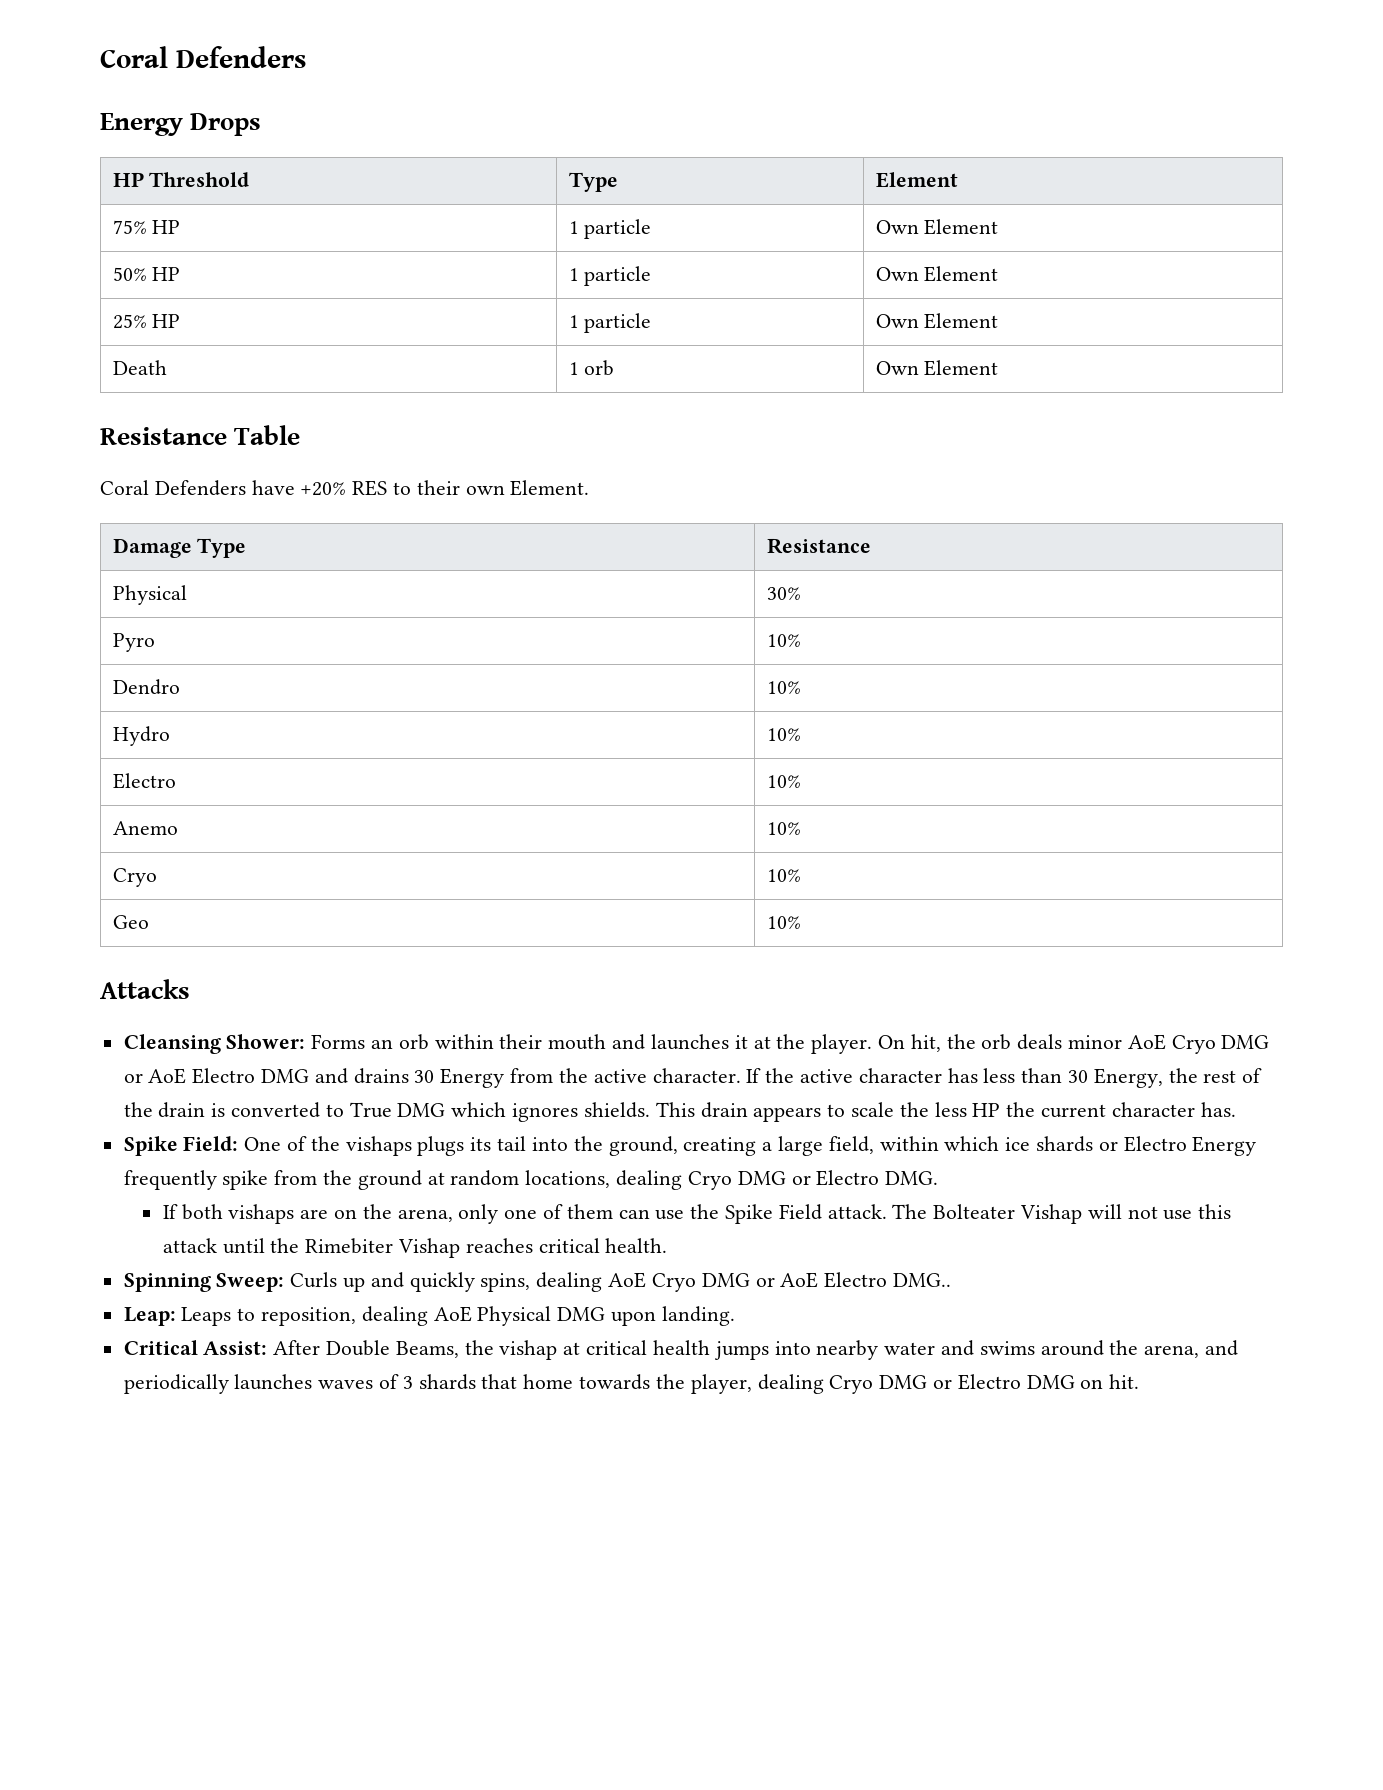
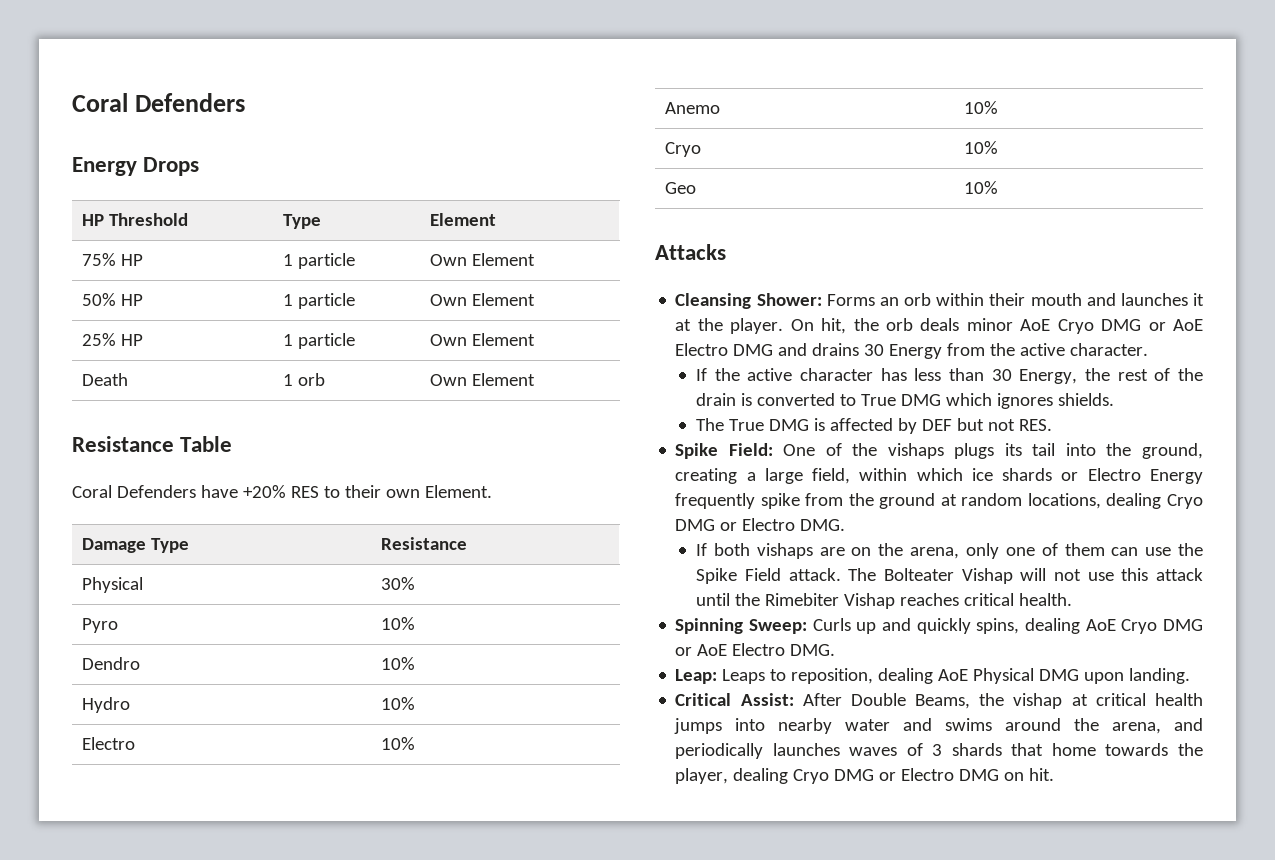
- On hit, the orb deals minor AoE Cryo DMG or AoE Electro DMG and drains 30 Energy from the active character. If the active character has less than 30 Energy, the rest of the drain is converted to True DMG which ignores shields. This drain appears to scale the less HP the current character has.
+ On hit, the orb deals minor AoE Cryo DMG or AoE Electro DMG and drains 30 Energy from the active character.
+ If the active character has less than 30 Energy, the rest of the drain is converted to True DMG which ignores shields.
+ The True DMG is affected by DEF but not RES.
- Spinning Sweep: Curls up and quickly spins, dealing AoE Cryo DMG or AoE Electro DMG..
+ Spinning Sweep: Curls up and quickly spins, dealing AoE Cryo DMG or AoE Electro DMG.

